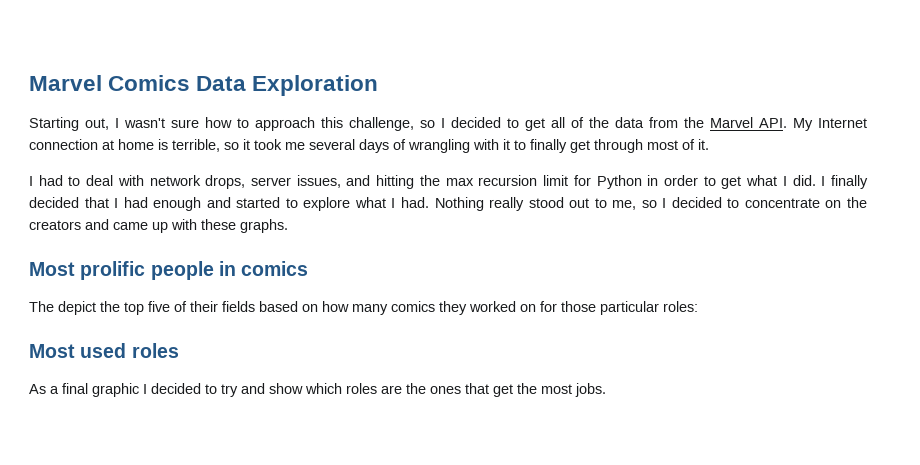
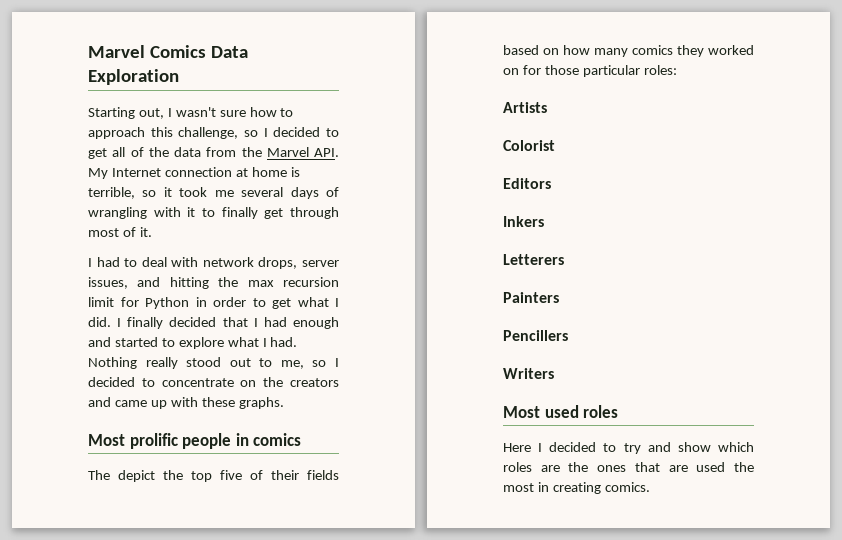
+ Artists
+ Colorist
+ Editors
+ Inkers
+ Letterers
+ Painters
+ Pencillers
+ Writers
- As a final graphic I decided to try and show which roles are the ones that get the most jobs.
+ Here I decided to try and show which roles are the ones that are used the most in creating comics.

